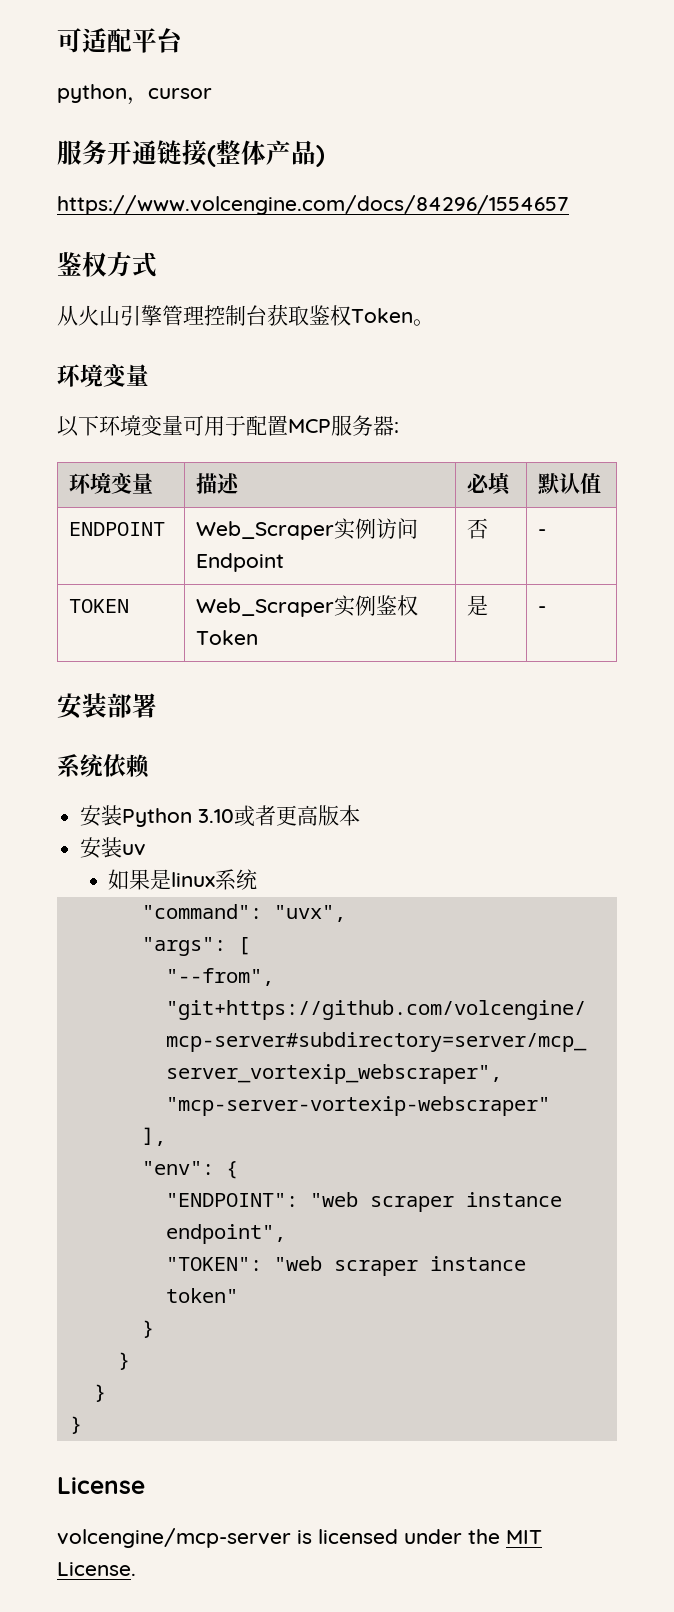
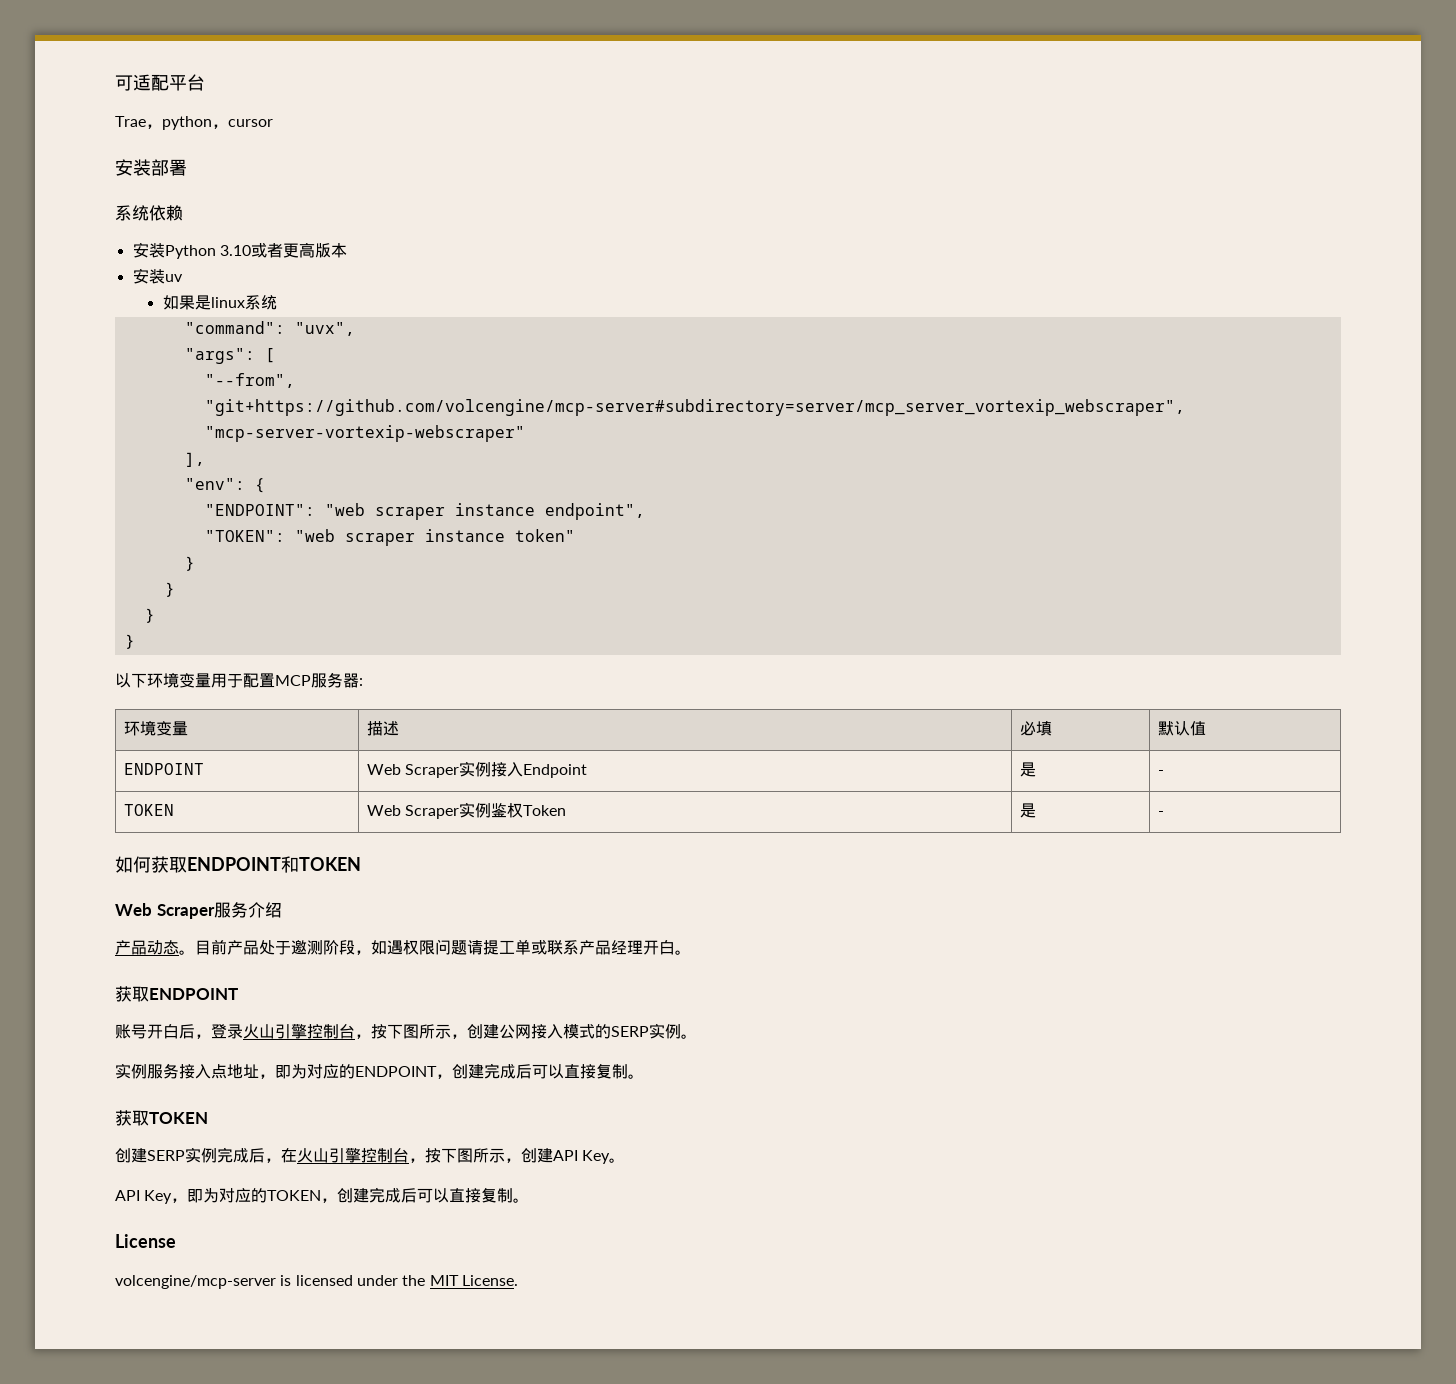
- python，cursor
+ Trae，python，cursor
- 服务开通链接(整体产品)
- https://www.volcengine.com/docs/84296/1554657
- 鉴权方式
- 从火山引擎管理控制台获取鉴权Token。
- 环境变量
- 以下环境变量可用于配置MCP服务器:
- 环境变量 | 描述 | 必填 | 默认值
- ENDPOINT | Web_Scraper实例访问Endpoint | 否 | -
- TOKEN | Web_Scraper实例鉴权Token | 是 | -
+ 以下环境变量用于配置MCP服务器:
+ 环境变量 | 描述 | 必填 | 默认值
+ ENDPOINT | Web Scraper实例接入Endpoint | 是 | -
+ TOKEN | Web Scraper实例鉴权Token | 是 | -
+ 如何获取ENDPOINT和TOKEN
+ Web Scraper服务介绍
+ 产品动态。目前产品处于邀测阶段，如遇权限问题请提工单或联系产品经理开白。
+ 获取ENDPOINT
+ 账号开白后，登录火山引擎控制台，按下图所示，创建公网接入模式的SERP实例。
+ 实例服务接入点地址，即为对应的ENDPOINT，创建完成后可以直接复制。
+ 获取TOKEN
+ 创建SERP实例完成后，在火山引擎控制台，按下图所示，创建API Key。
+ API Key，即为对应的TOKEN，创建完成后可以直接复制。

